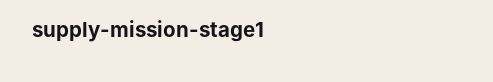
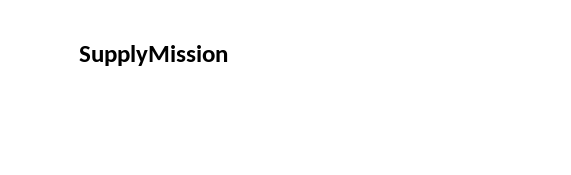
- supply-mission-stage1
+ SupplyMission

